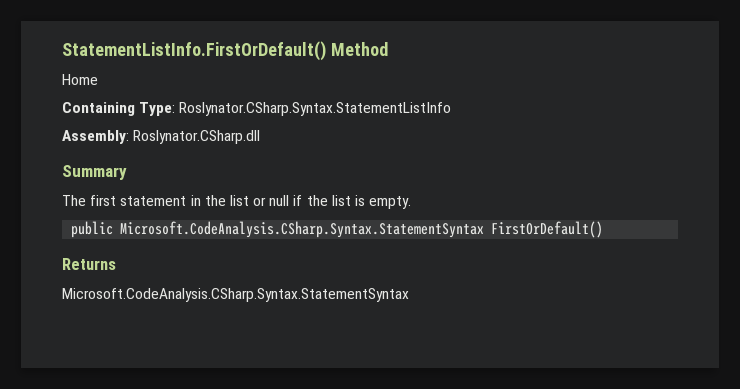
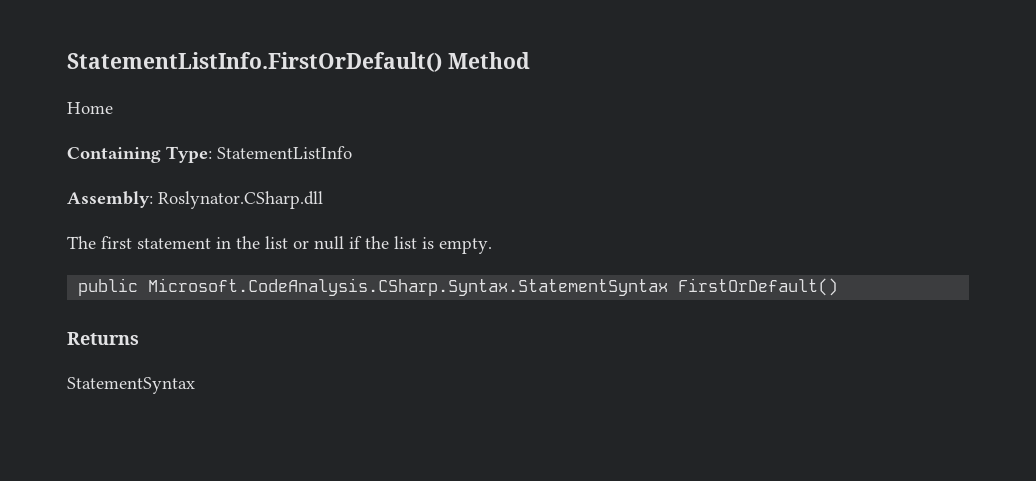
- Containing Type: Roslynator.CSharp.Syntax.StatementListInfo
+ Containing Type: StatementListInfo
- Summary
  Returns
- Microsoft.CodeAnalysis.CSharp.Syntax.StatementSyntax
+ StatementSyntax

